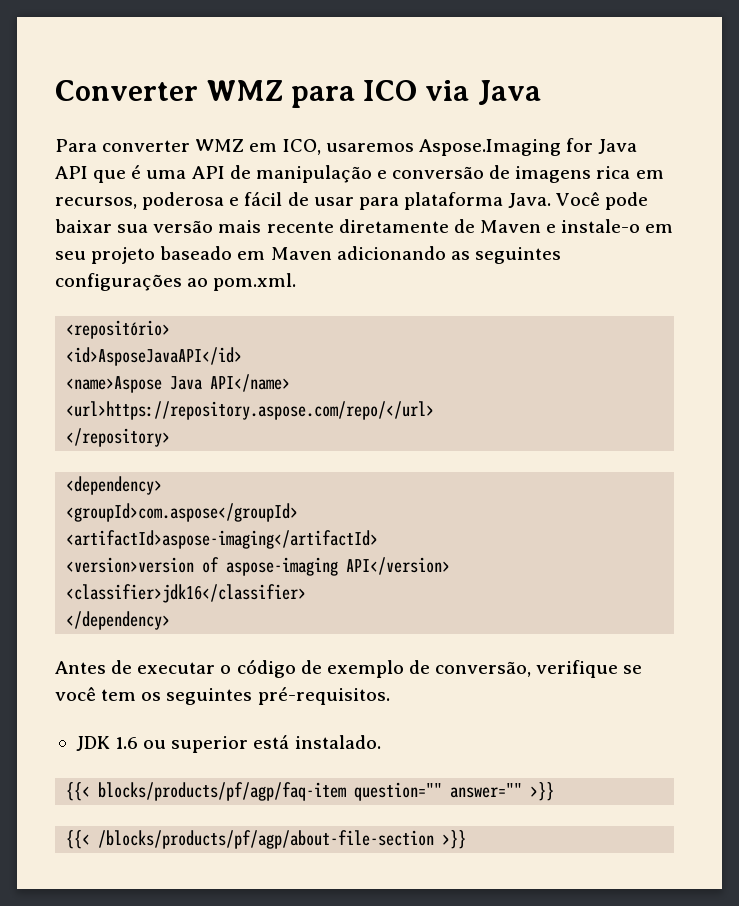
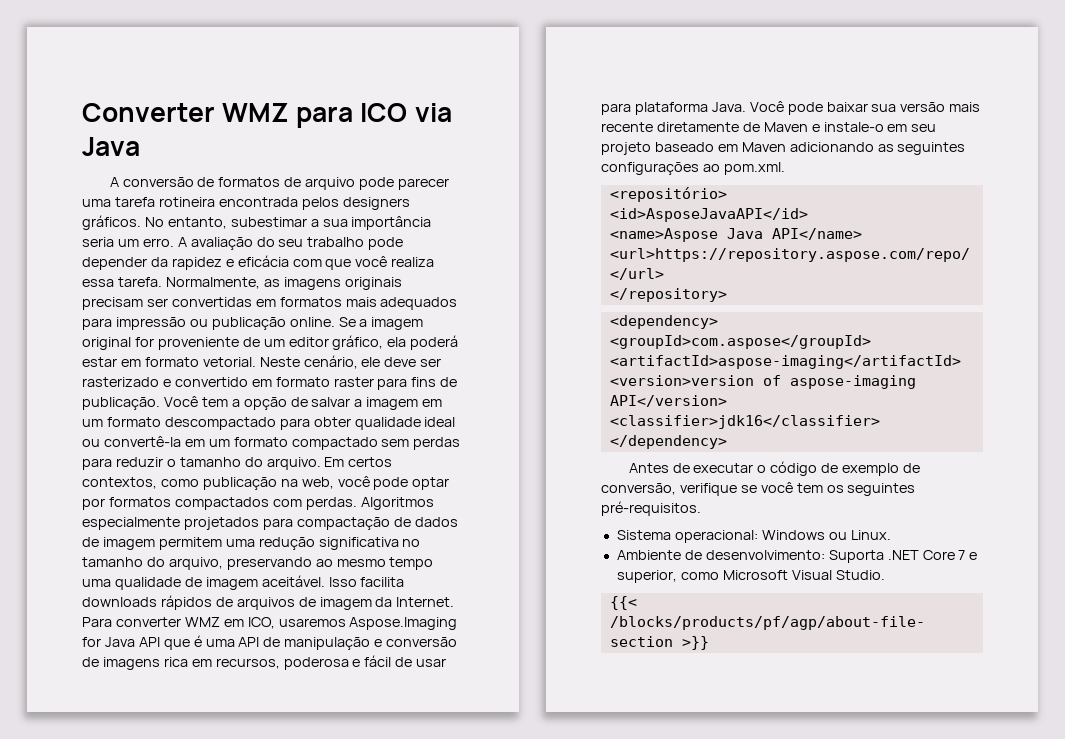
+ A conversão de formatos de arquivo pode parecer uma tarefa rotineira encontrada pelos designers gráficos. No entanto, subestimar a sua importância seria um erro. A avaliação do seu trabalho pode depender da rapidez e eficácia com que você realiza essa tarefa. Normalmente, as imagens originais precisam ser convertidas em formatos mais adequados para impressão ou publicação online. Se a imagem original for proveniente de um editor gráfico, ela poderá estar em formato vetorial. Neste cenário, ele deve ser rasterizado e convertido em formato raster para fins de publicação. Você tem a opção de salvar a imagem em um formato descompactado para obter qualidade ideal ou convertê-la em um formato compactado sem perdas para reduzir o tamanho do arquivo. Em certos contextos, como publicação na web, você pode optar por formatos compactados com perdas. Algoritmos especialmente projetados para compactação de dados de imagem permitem uma redução significativa no tamanho do arquivo, preservando ao mesmo tempo uma qualidade de imagem aceitável. Isso facilita downloads rápidos de arquivos de imagem da Internet.
- JDK 1.6 ou superior está instalado.
- {{< blocks/products/pf/agp/faq-item question="" answer="" >}}
+ Sistema operacional: Windows ou Linux.
+ Ambiente de desenvolvimento: Suporta .NET Core 7 e superior, como Microsoft Visual Studio.

